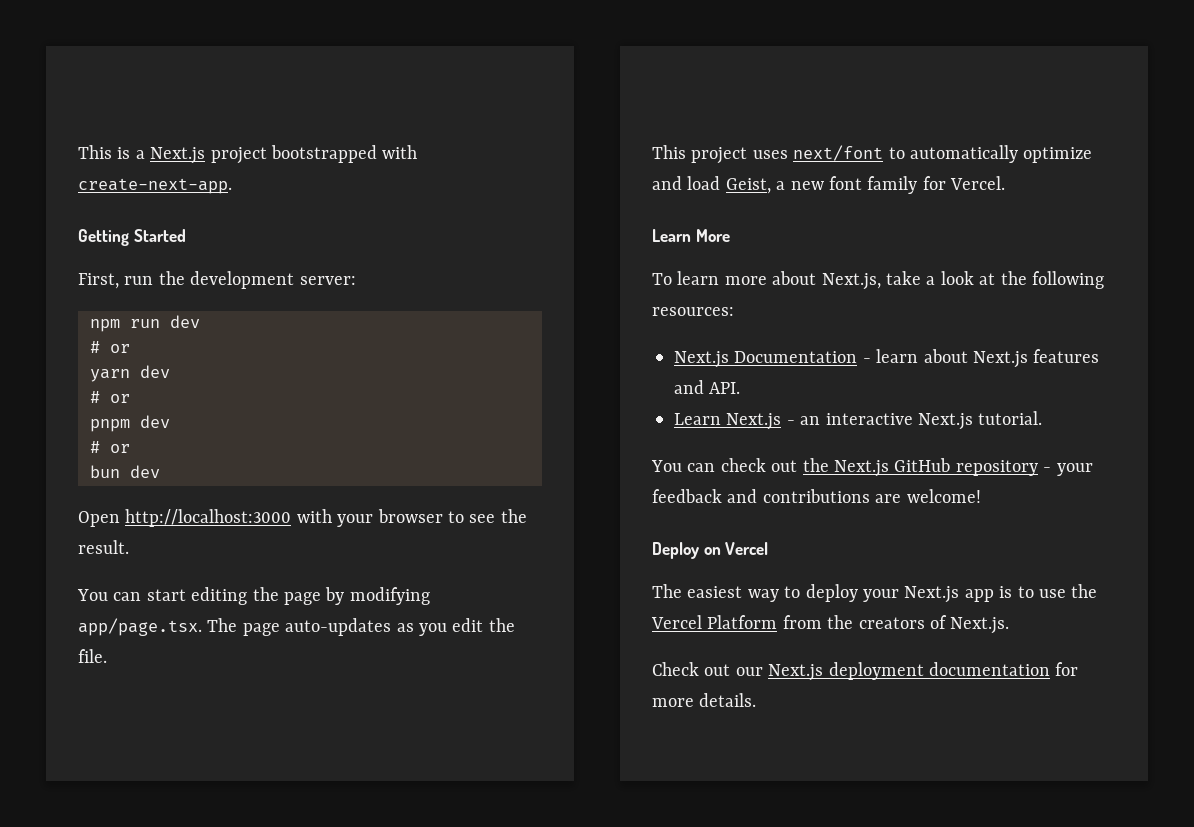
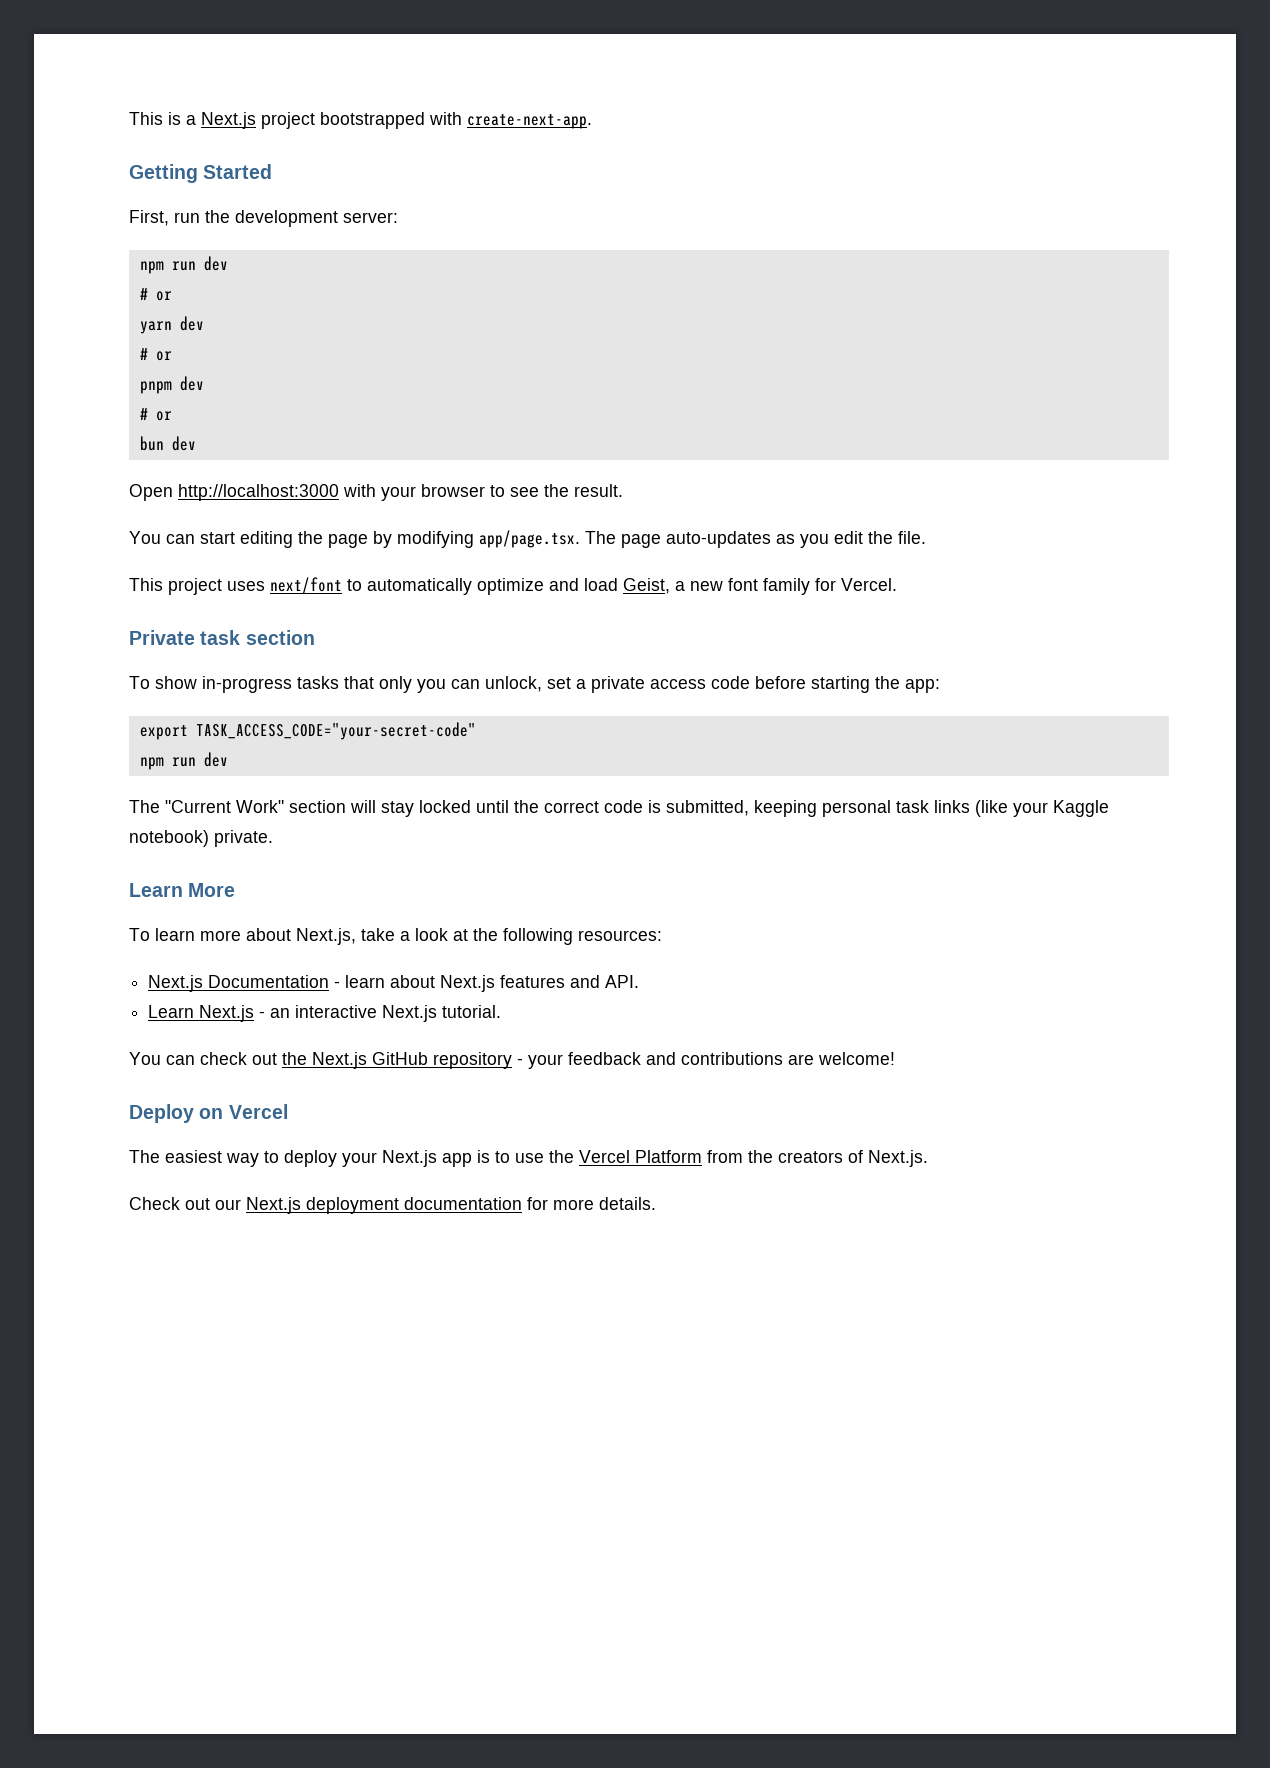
+ Private task section
+ To show in-progress tasks that only you can unlock, set a private access code before starting the app:
+ export TASK_ACCESS_CODE="your-secret-code"
+ npm run dev
+ The "Current Work" section will stay locked until the correct code is submitted, keeping personal task links (like your Kaggle notebook) private.

